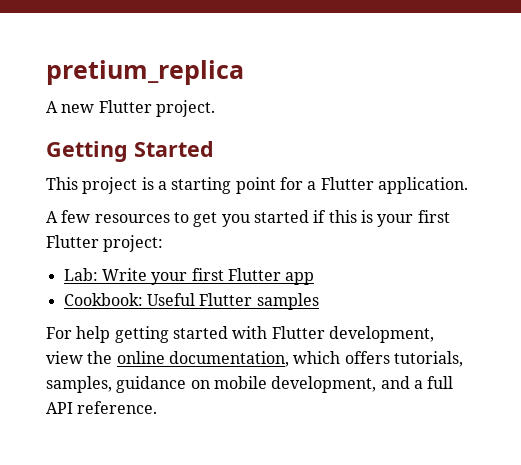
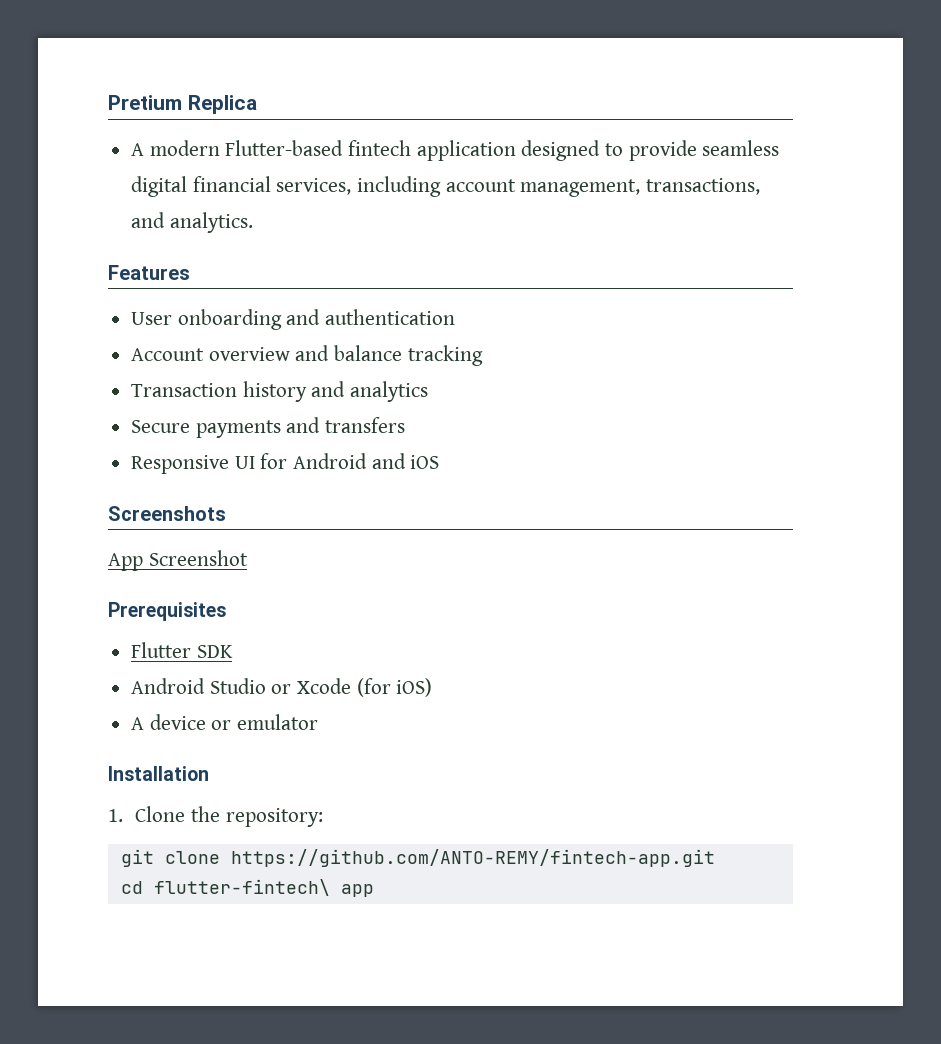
- pretium_replica
- A new Flutter project.
- Getting Started
- This project is a starting point for a Flutter application.
- A few resources to get you started if this is your first Flutter project:
- Lab: Write your first Flutter app
- Cookbook: Useful Flutter samples
- For help getting started with Flutter development, view the online documentation, which offers tutorials, samples, guidance on mobile development, and a full API reference.
+ Pretium Replica
+ A modern Flutter-based fintech application designed to provide seamless digital financial services, including account management, transactions, and analytics.
+ Features
+ User onboarding and authentication
+ Account overview and balance tracking
+ Transaction history and analytics
+ Secure payments and transfers
+ Responsive UI for Android and iOS
+ Screenshots
+ App Screenshot
+ Prerequisites
+ Flutter SDK
+ Android Studio or Xcode (for iOS)
+ A device or emulator
+ Installation
+ 1. Clone the repository:
+ git clone https://github.com/ANTO-REMY/fintech-app.git
+ cd flutter-fintech\ app

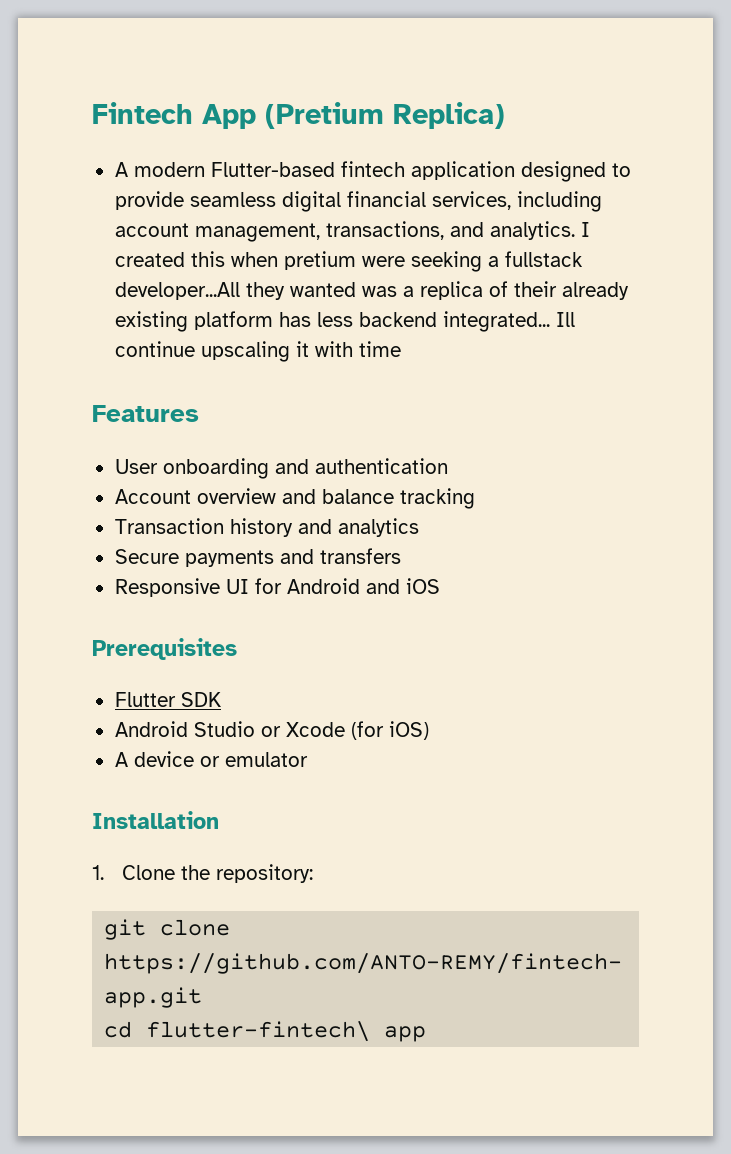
- Pretium Replica
+ Fintech App (Pretium Replica)
+ I created this when pretium were seeking a fullstack developer...All they wanted was a replica of their already existing platform has less backend integrated... Ill continue upscaling it with time
- Screenshots
- App Screenshot

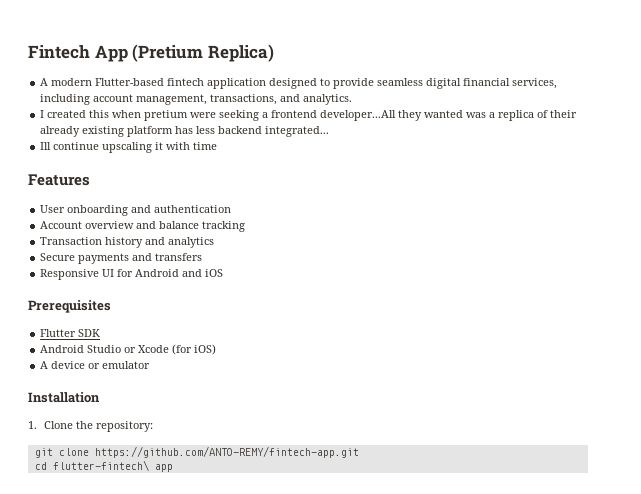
- A modern Flutter-based fintech application designed to provide seamless digital financial services, including account management, transactions, and analytics. I created this when pretium were seeking a fullstack developer...All they wanted was a replica of their already existing platform has less backend integrated... Ill continue upscaling it with time
+ A modern Flutter-based fintech application designed to provide seamless digital financial services, including account management, transactions, and analytics.
+ I created this when pretium were seeking a frontend developer...All they wanted was a replica of their already existing platform has less backend integrated...
+ Ill continue upscaling it with time

